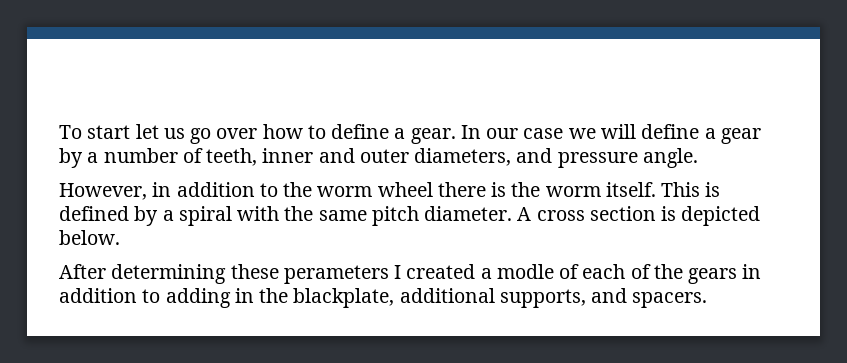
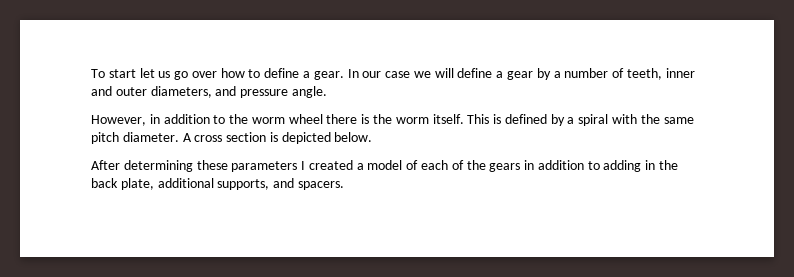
- After determining these perameters I created a modle of each of the gears in addition to adding in the blackplate, additional supports, and spacers.
+ After determining these parameters I created a model of each of the gears in addition to adding in the back plate, additional supports, and spacers.

